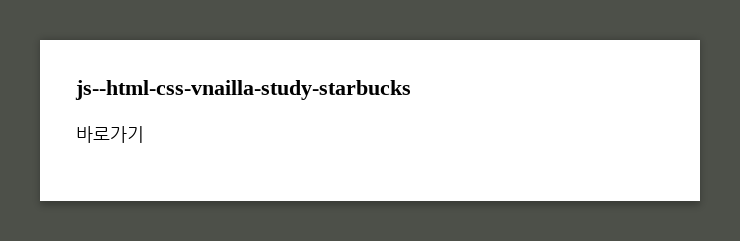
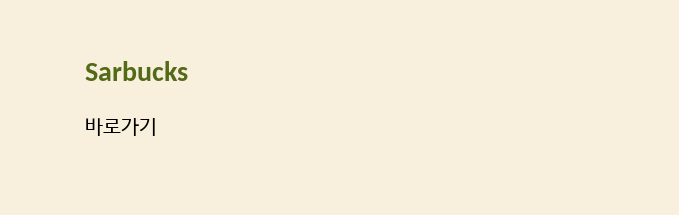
- js--html-css-vnailla-study-starbucks
+ Sarbucks

